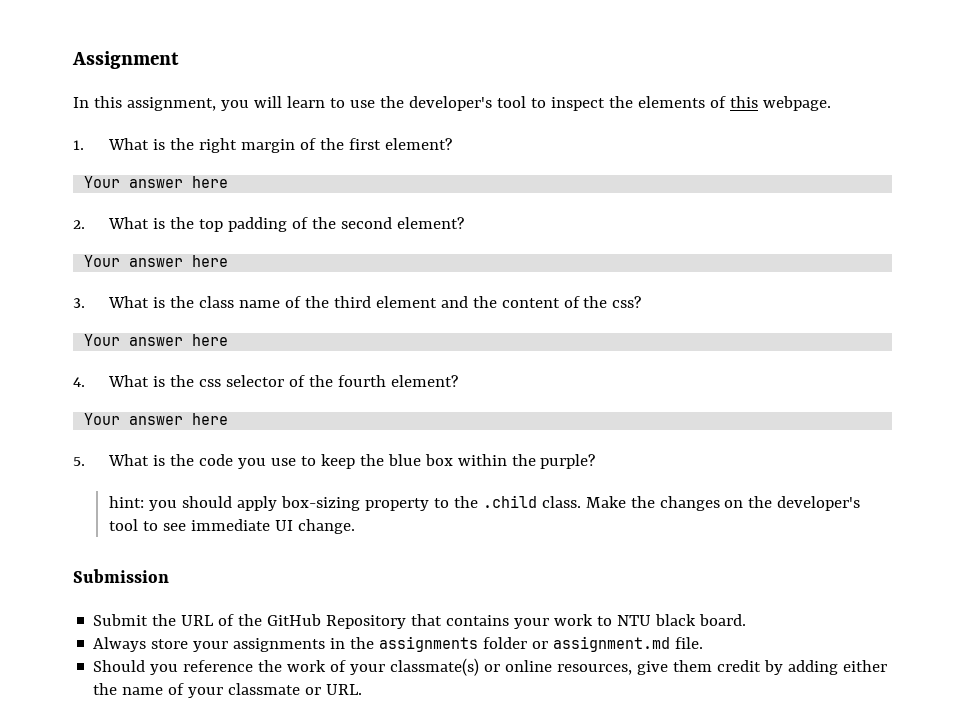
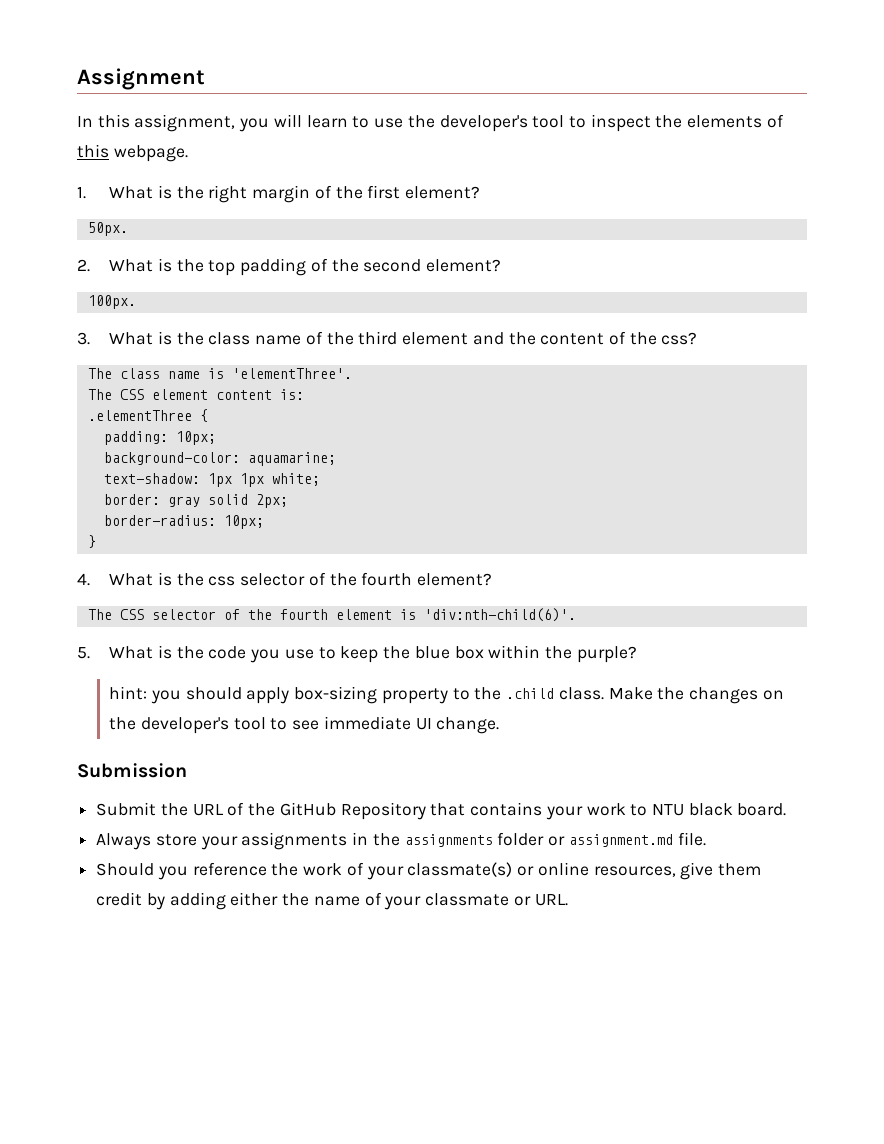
  1. What is the right margin of the first element?
- Your answer here
+ 50px.
  2. What is the top padding of the second element?
- Your answer here
+ 100px.
  3. What is the class name of the third element and the content of the css?
- Your answer here
+ The class name is 'elementThree'.
+ The CSS element content is:
+ .elementThree {
+ padding: 10px;
+ background-color: aquamarine;
+ text-shadow: 1px 1px white;
+ border: gray solid 2px;
+ border-radius: 10px;
+ }
  4. What is the css selector of the fourth element?
- Your answer here
+ The CSS selector of the fourth element is 'div:nth-child(6)'.

